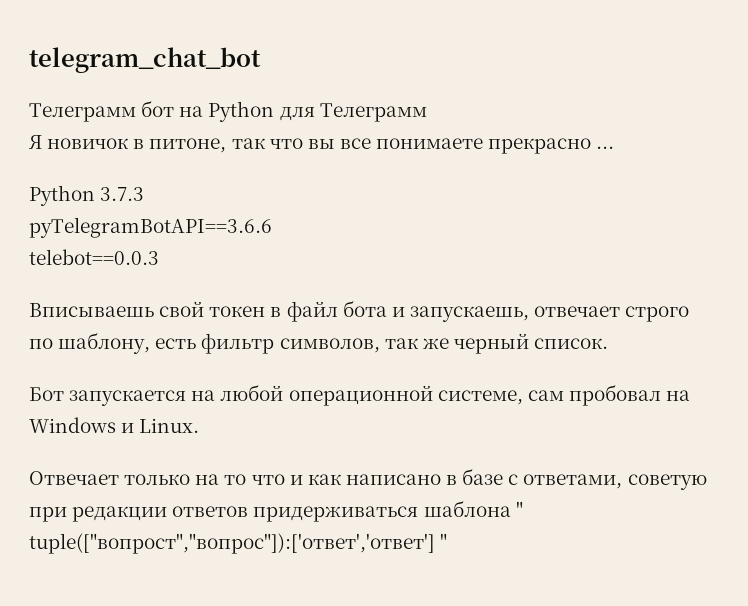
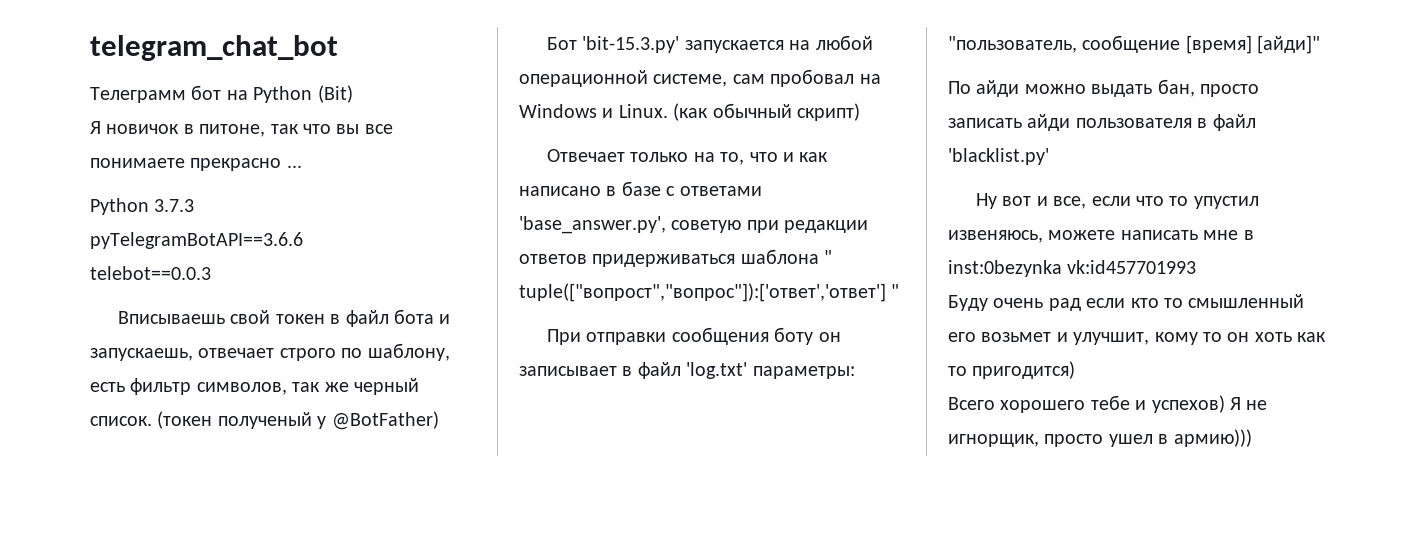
- Телеграмм бот на Python для Телеграмм
+ Телеграмм бот на Python (Bit)
+ (токен полученый у @BotFather)
- Бот запускается на любой операционной системе, сам пробовал на Windows и Linux.
+ Бот 'bit-15.3.py' запускается на любой операционной системе, сам пробовал на Windows и Linux. (как обычный скрипт)
- Отвечает только на то что и как написано в базе с ответами, советую при редакции ответов придерживаться шаблона " tuple(["вопрост","вопрос"]):['ответ','ответ'] "
+ Отвечает только на то, что и как написано в базе с ответами 'base_answer.py', советую при редакции ответов придерживаться шаблона " tuple(["вопрост","вопрос"]):['ответ','ответ'] "
+ При отправки сообщения боту он записывает в файл 'log.txt' параметры: "пользователь, сообщение [время] [айди]"
+ По айди можно выдать бан, просто записать айди пользователя в файл 'blacklist.py'
+ Ну вот и все, если что то упустил извеняюсь, можете написать мне в inst:0bezynka vk:id457701993
+ Буду очень рад если кто то смышленный его возьмет и улучшит, кому то он хоть как то пригодится)
+ Всего хорошего тебе и успехов) Я не игнорщик, просто ушел в армию)))

